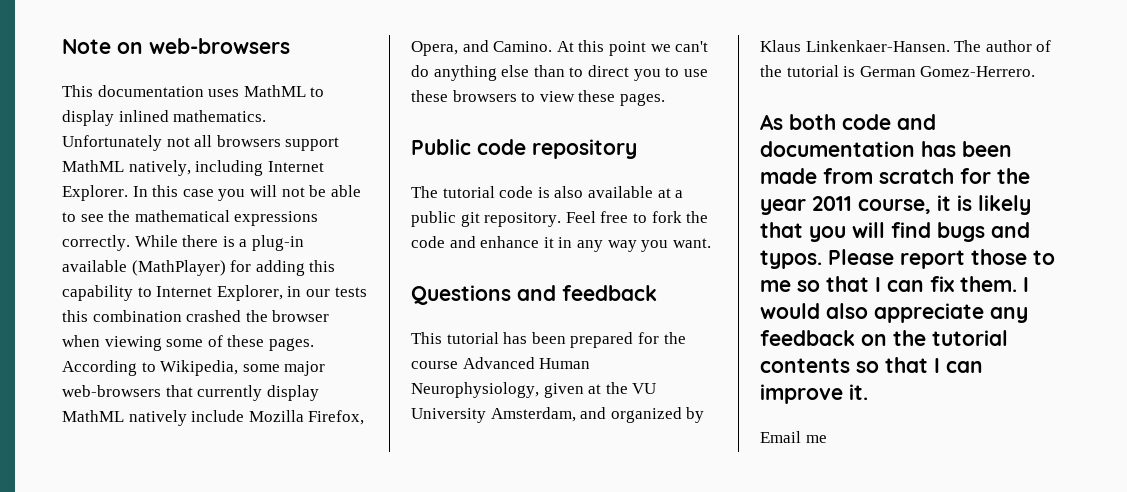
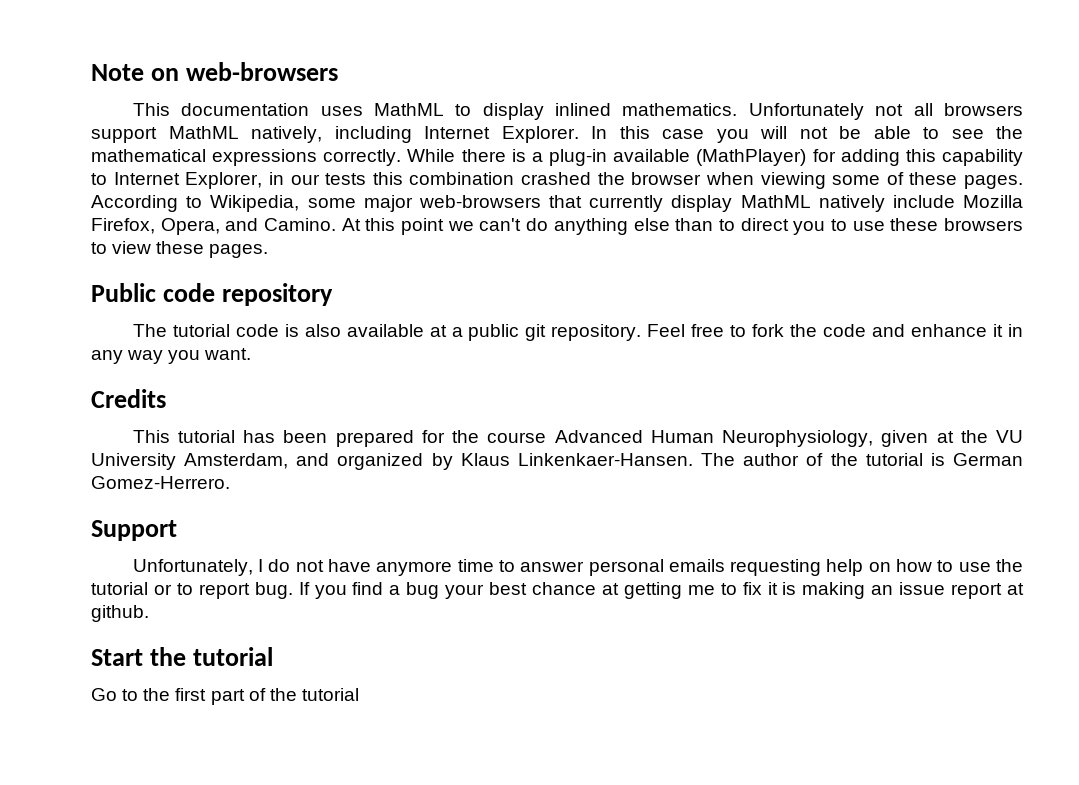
- Questions and feedback
+ Credits
- As both code and documentation has been made from scratch for the year 2011 course, it is likely that you will find bugs and typos. Please report those to me so that I can fix them. I would also appreciate any feedback on the tutorial contents so that I can improve it.
- Email me
+ Support
+ Unfortunately, I do not have anymore time to answer personal emails requesting help on how to use the tutorial or to report bug. If you find a bug your best chance at getting me to fix it is making an issue report at github.
+ Start the tutorial
+ Go to the first part of the tutorial

